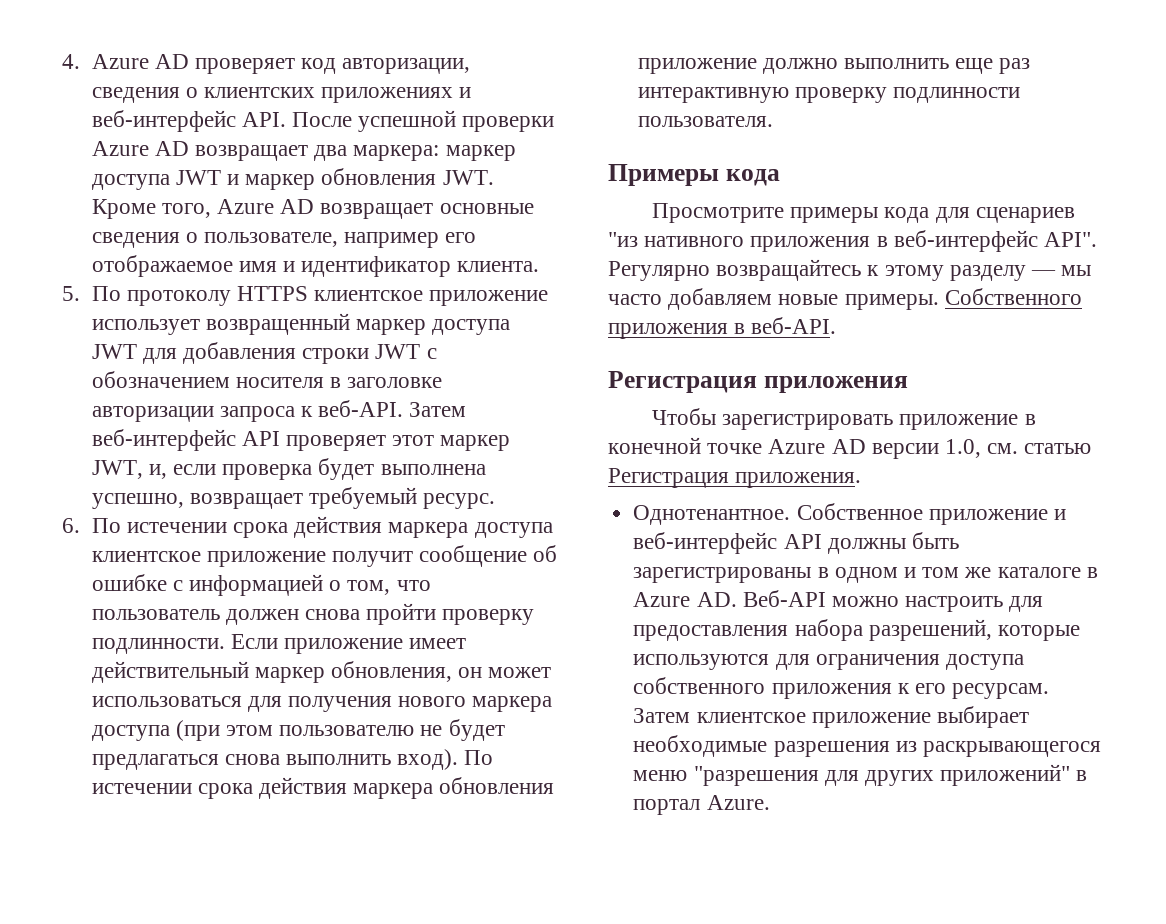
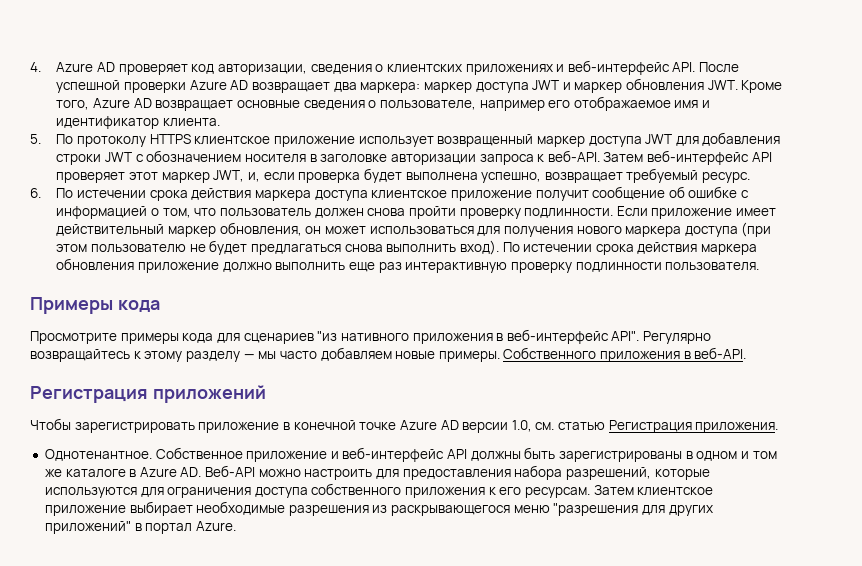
- Регистрация приложения
+ Регистрация приложений

